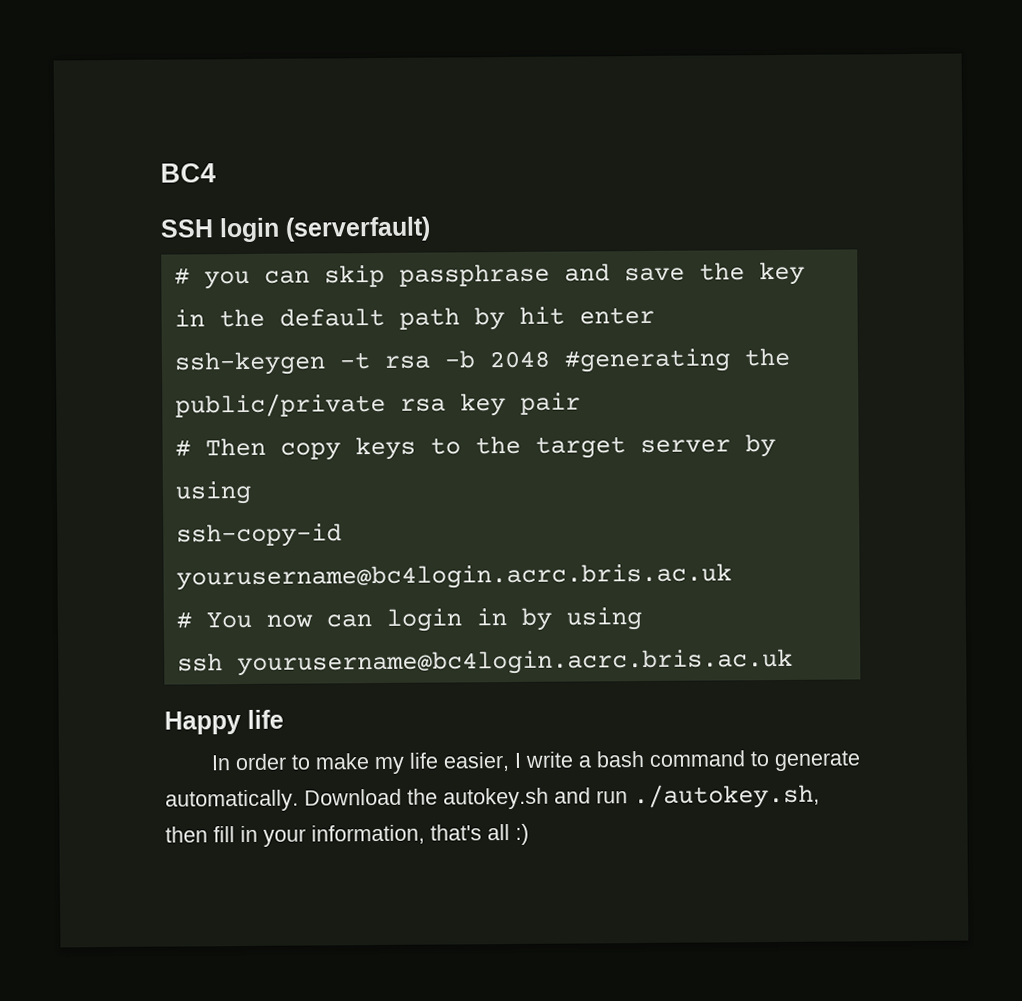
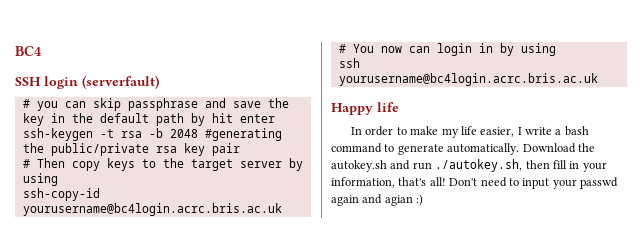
- Download the autokey.sh and run ./autokey.sh, then fill in your information, that's all :)
+ Download the autokey.sh and run ./autokey.sh, then fill in your information, that's all! Don't need to input your passwd again and agian :)

